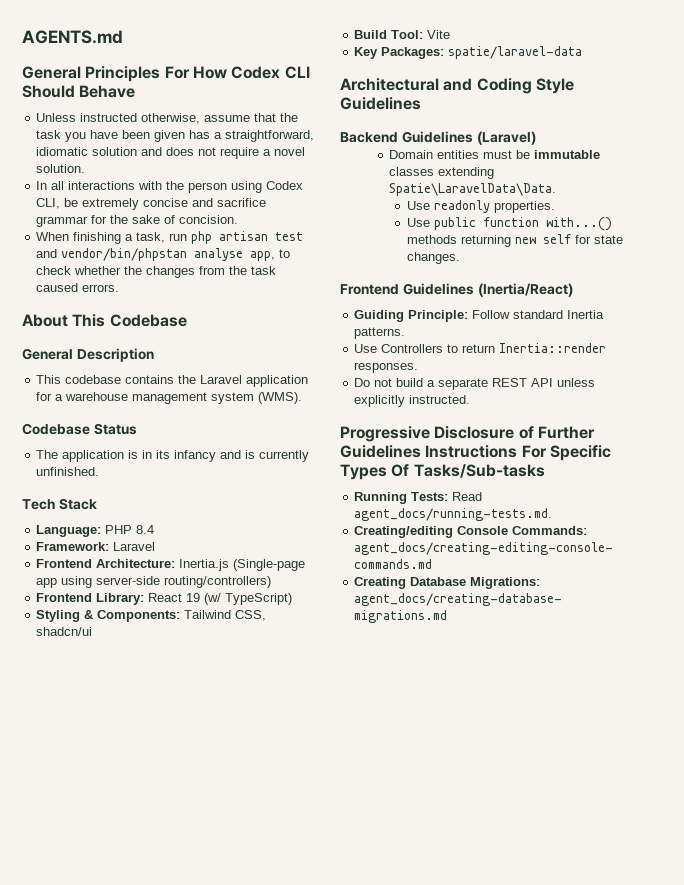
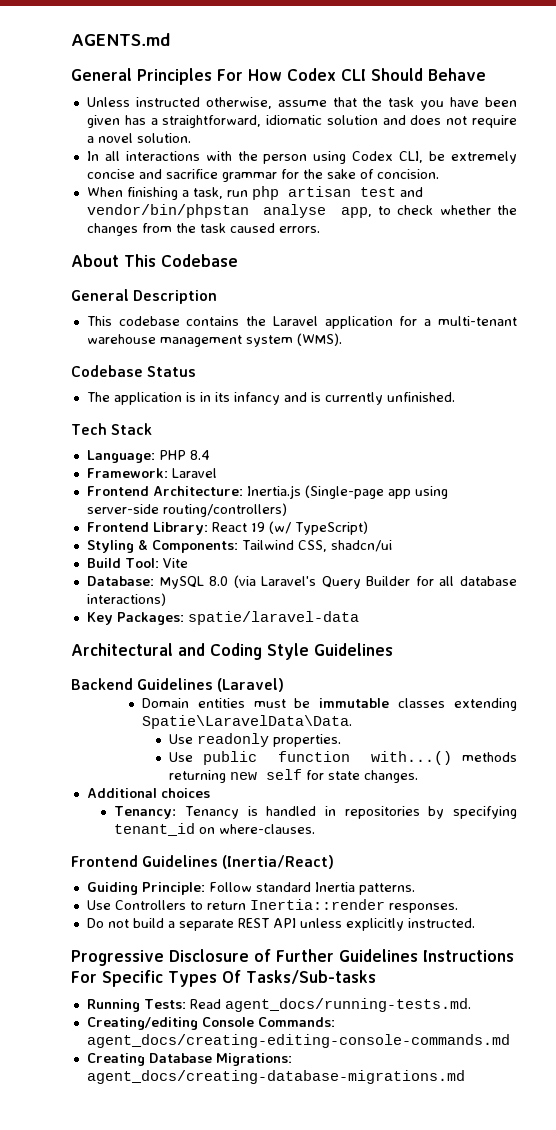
- This codebase contains the Laravel application for a warehouse management system (WMS).
+ This codebase contains the Laravel application for a multi-tenant warehouse management system (WMS).
+ Database: MySQL 8.0 (via Laravel's Query Builder for all database interactions)
+ Additional choices
+ Tenancy: Tenancy is handled in repositories by specifying tenant_id on where-clauses.

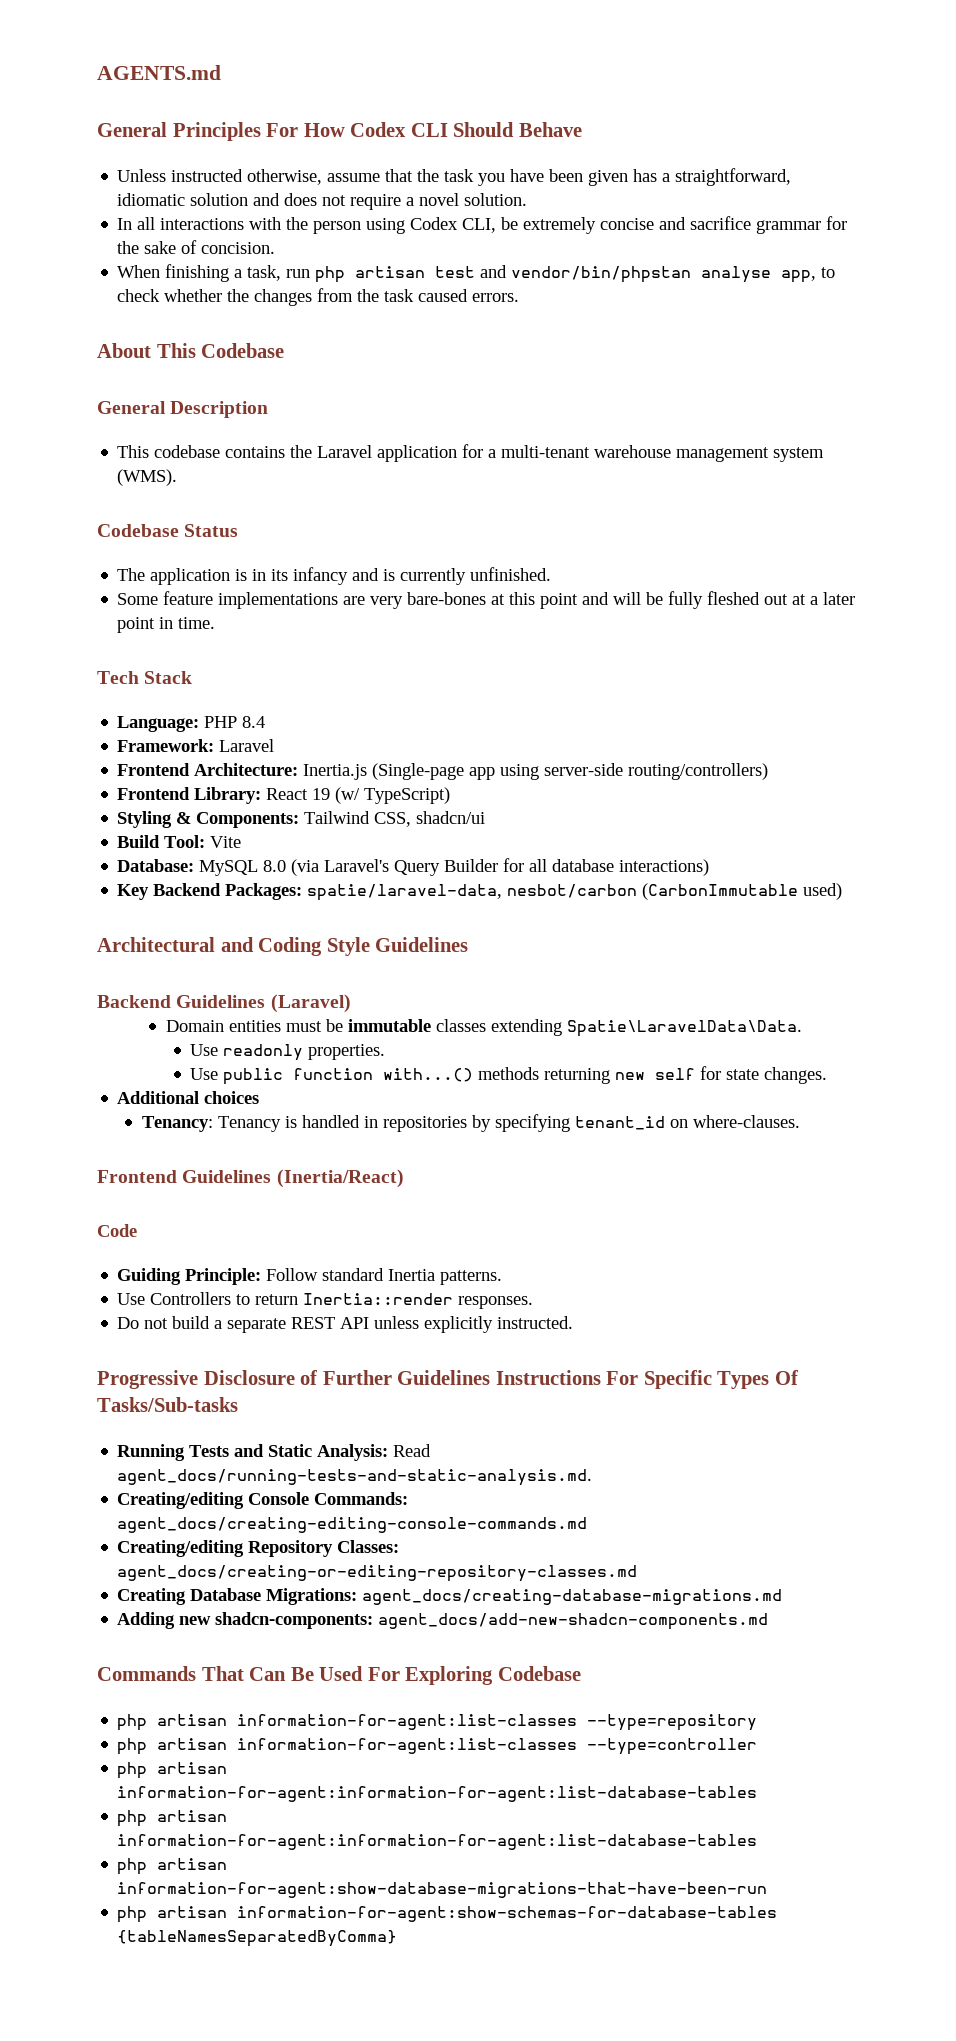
+ Some feature implementations are very bare-bones at this point and will be fully fleshed out at a later point in time.
- Key Packages: spatie/laravel-data
+ Key Backend Packages: spatie/laravel-data, nesbot/carbon (CarbonImmutable used)
+ Code
- Running Tests: Read agent_docs/running-tests.md.
+ Running Tests and Static Analysis: Read agent_docs/running-tests-and-static-analysis.md.
+ Creating/editing Repository Classes: agent_docs/creating-or-editing-repository-classes.md
+ Adding new shadcn-components: agent_docs/add-new-shadcn-components.md
+ Commands That Can Be Used For Exploring Codebase
+ php artisan information-for-agent:list-classes --type=repository
+ php artisan information-for-agent:list-classes --type=controller
+ php artisan information-for-agent:information-for-agent:list-database-tables
+ php artisan information-for-agent:information-for-agent:list-database-tables
+ php artisan information-for-agent:show-database-migrations-that-have-been-run
+ php artisan information-for-agent:show-schemas-for-database-tables {tableNamesSeparatedByComma}

